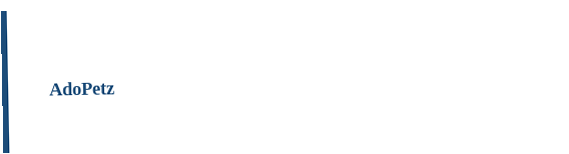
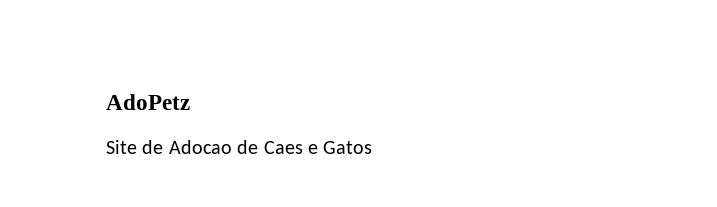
+ Site de Adocao de Caes e Gatos

